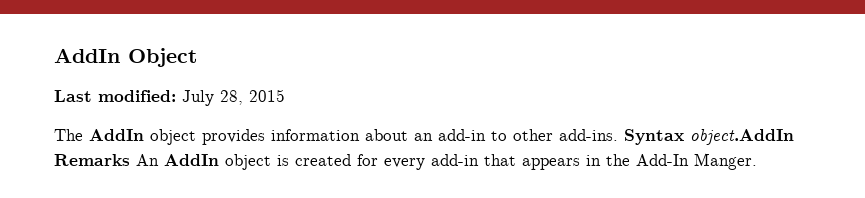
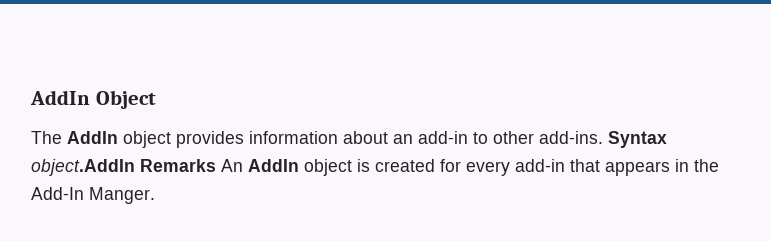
- Last modified: July 28, 2015

